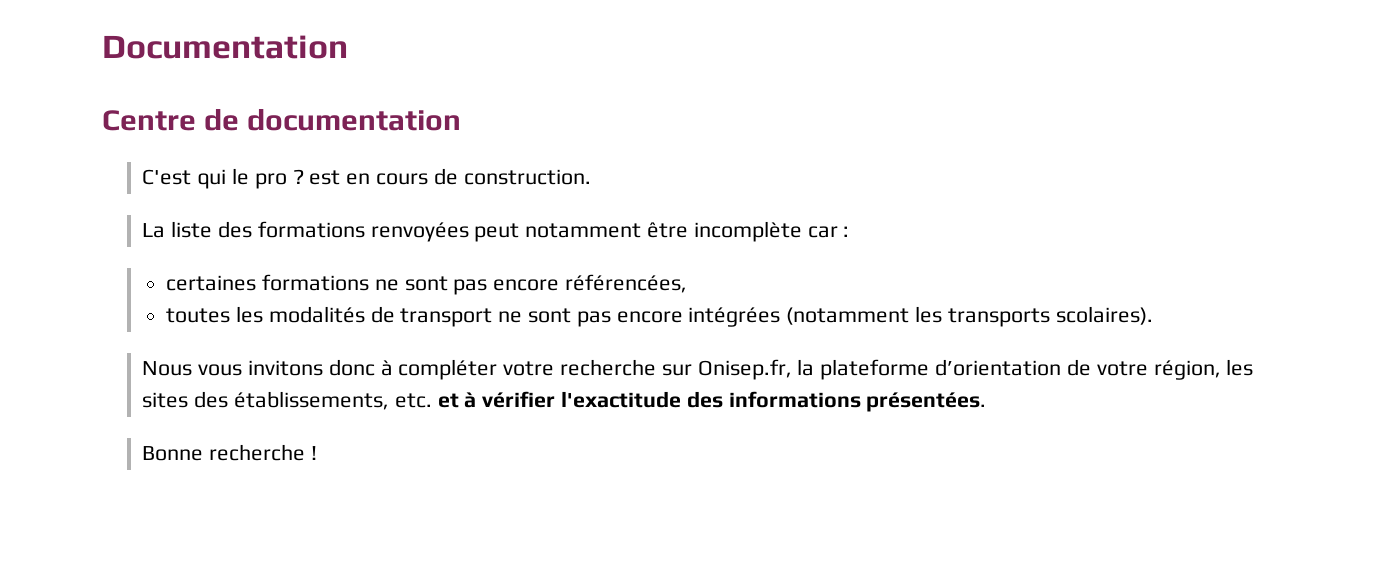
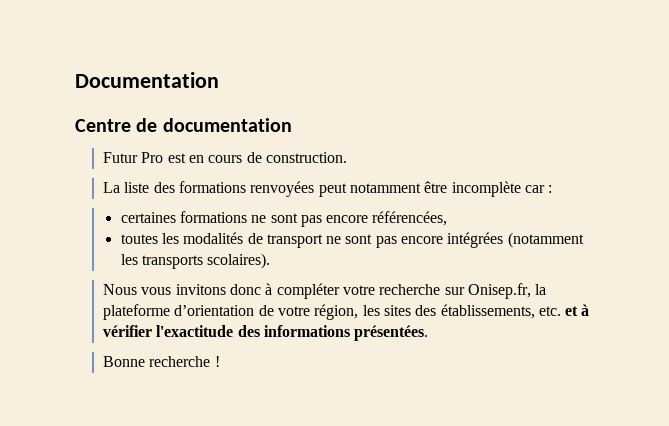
- C'est qui le pro ? est en cours de construction.
+ Futur Pro est en cours de construction.

